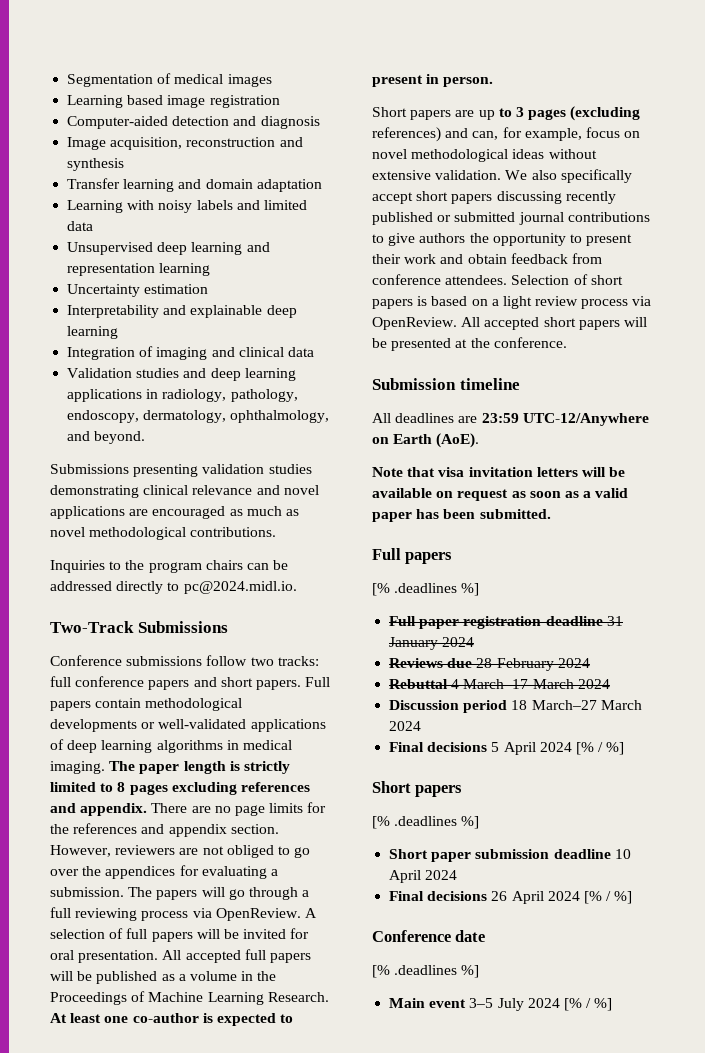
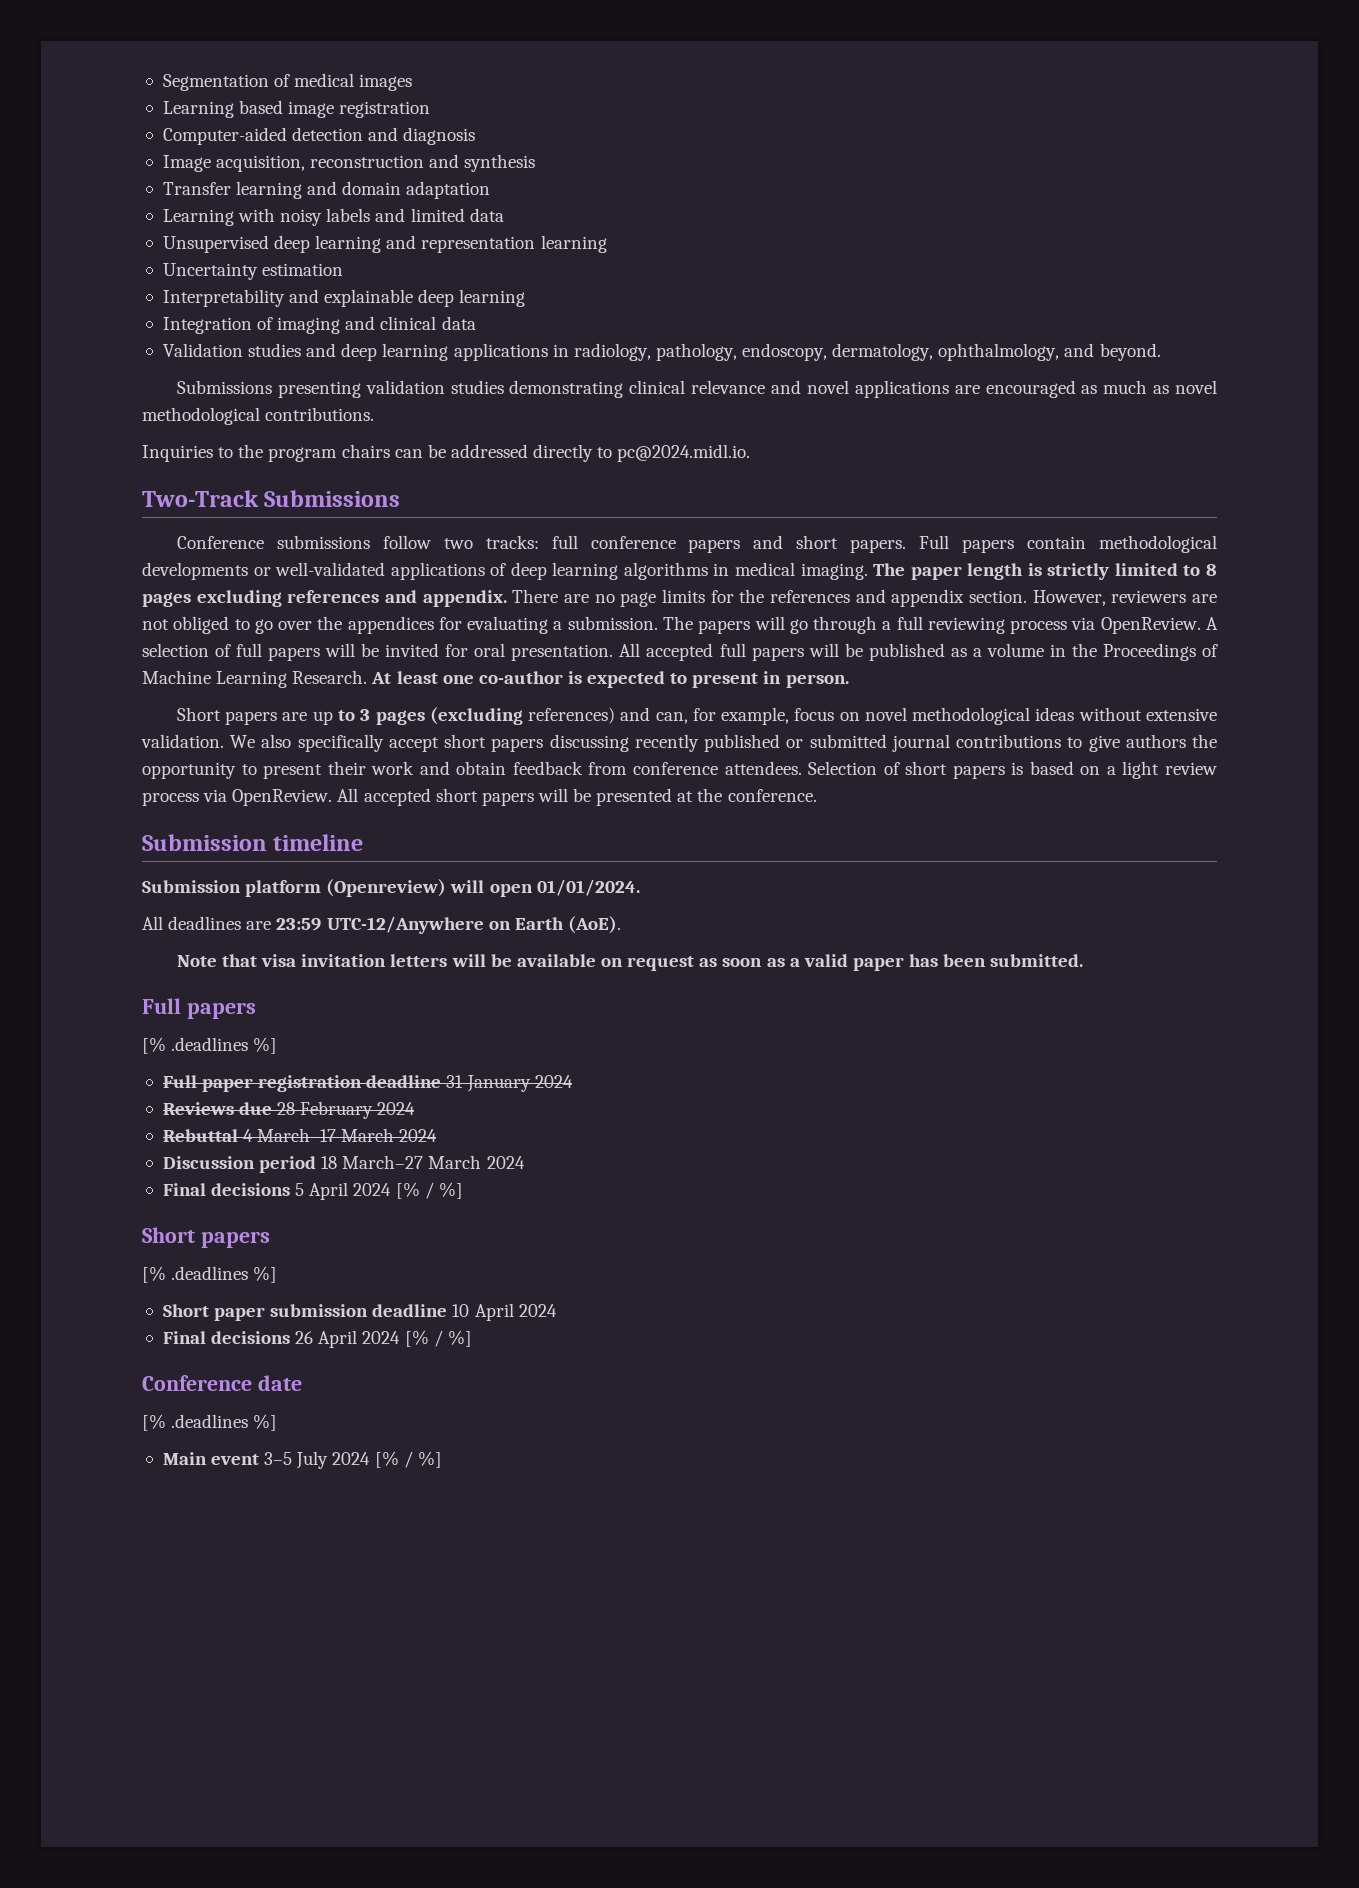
+ Submission platform (Openreview) will open 01/01/2024.

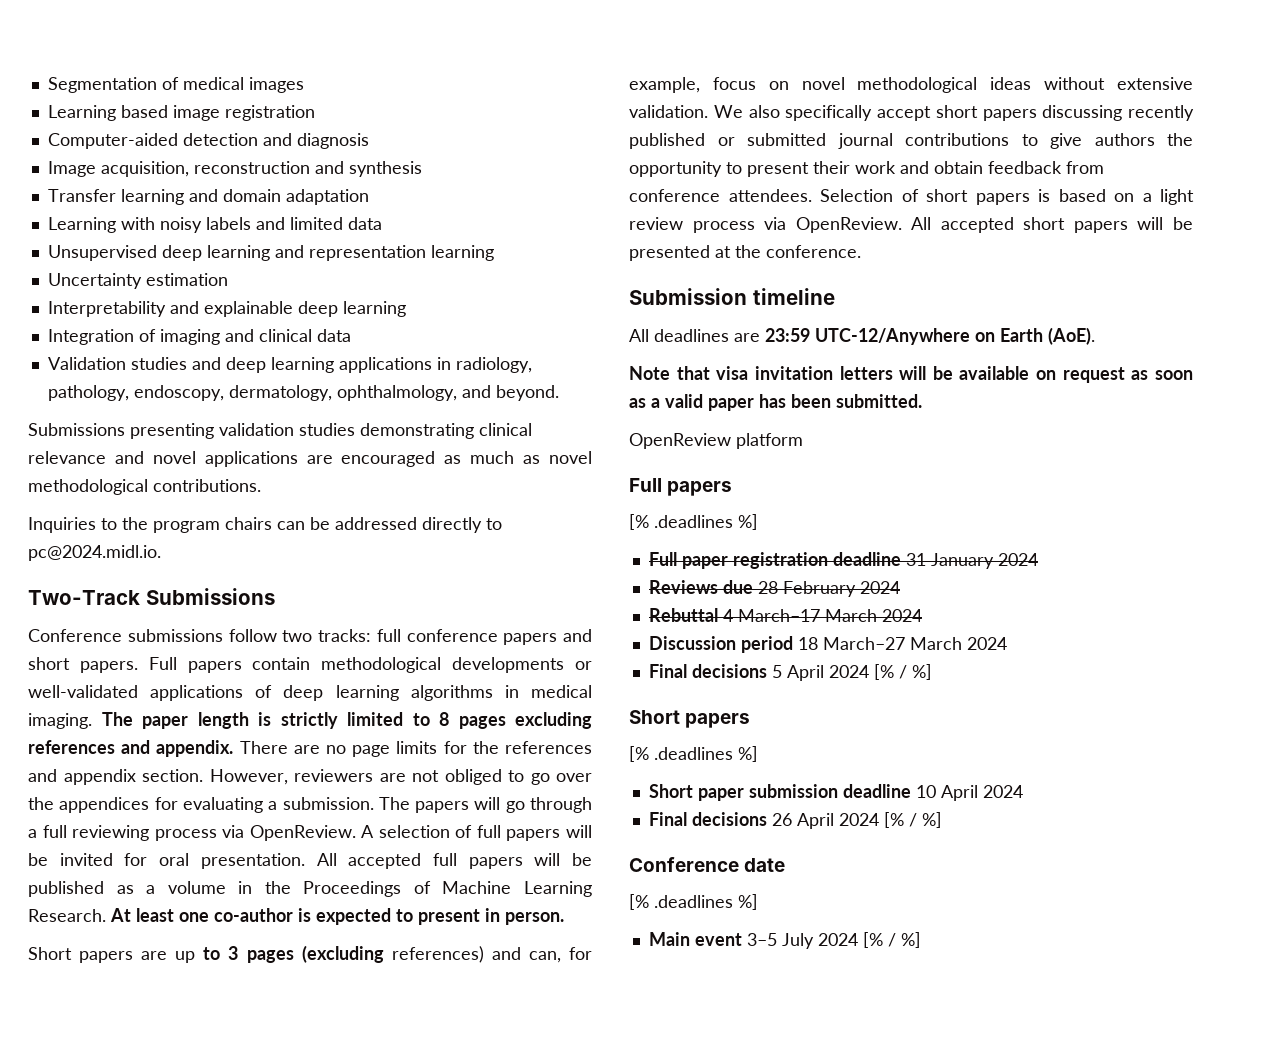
- Submission platform (Openreview) will open 01/01/2024.
+ OpenReview platform

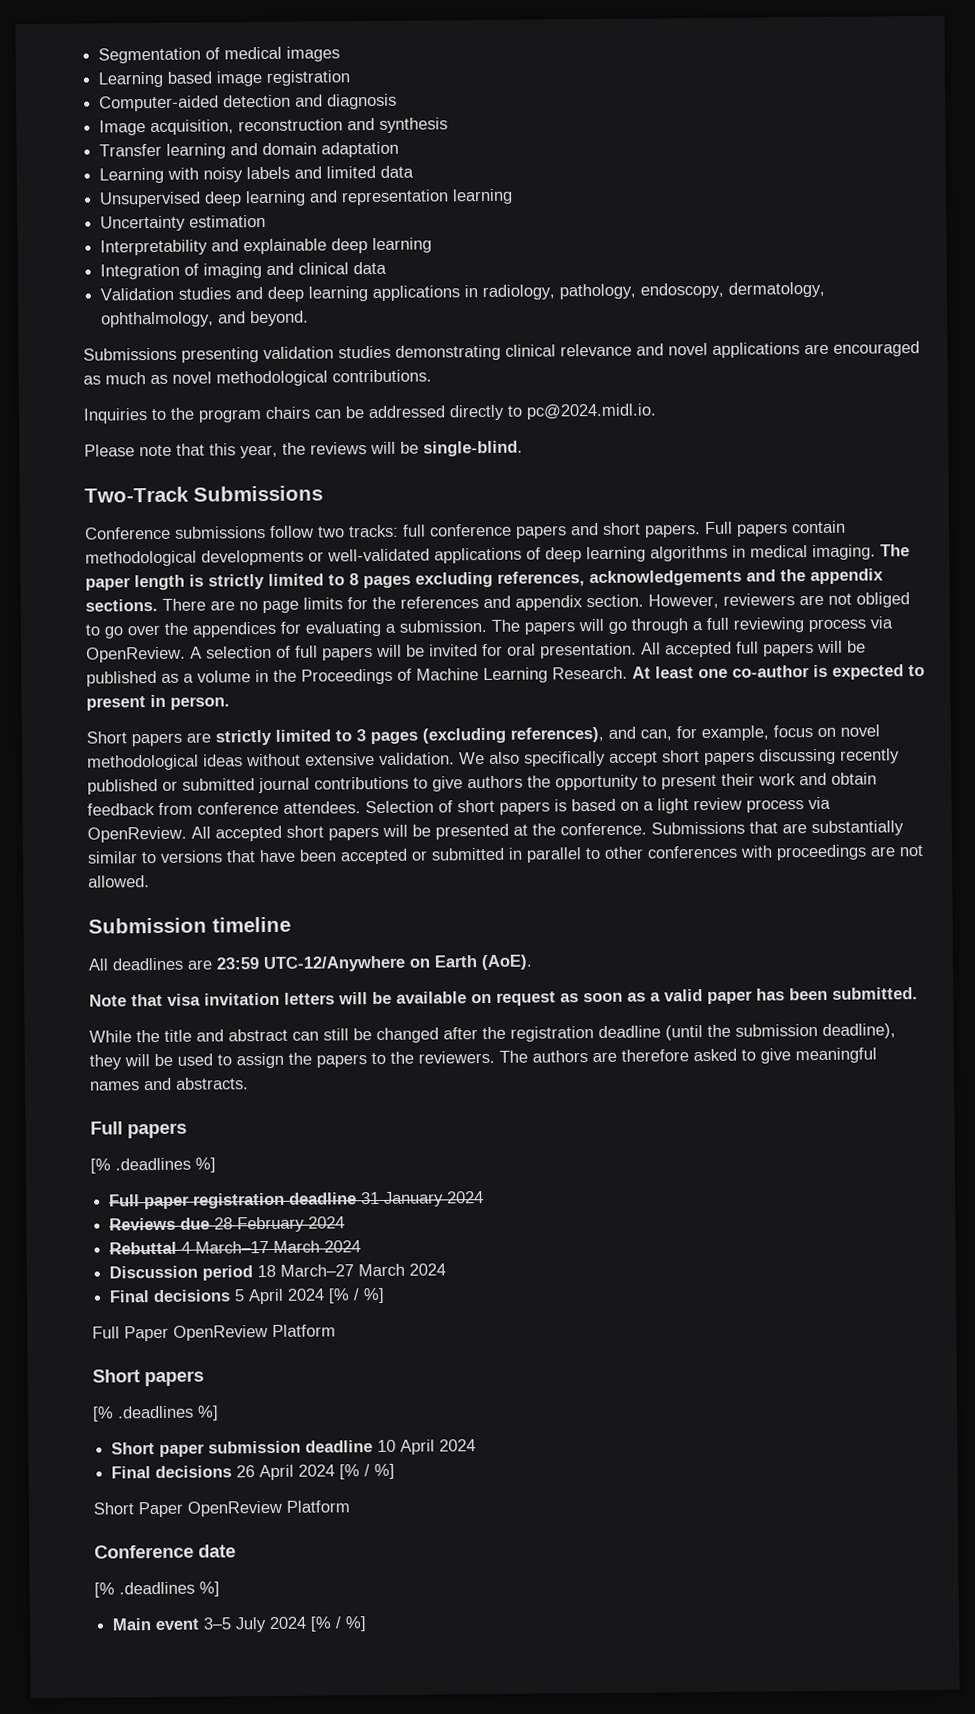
+ Please note that this year, the reviews will be single-blind.
- The paper length is strictly limited to 8 pages excluding references and appendix.
+ The paper length is strictly limited to 8 pages excluding references, acknowledgements and the appendix sections.
- Short papers are up to 3 pages (excluding references) and can, for example, focus on novel methodological ideas without extensive validation.
+ Short papers are strictly limited to 3 pages (excluding references), and can, for example, focus on novel methodological ideas without extensive validation.
+ Submissions that are substantially similar to versions that have been accepted or submitted in parallel to other conferences with proceedings are not allowed.
- OpenReview platform
+ While the title and abstract can still be changed after the registration deadline (until the submission deadline), they will be used to assign the papers to the reviewers. The authors are therefore asked to give meaningful names and abstracts.
+ Full Paper OpenReview Platform
+ Short Paper OpenReview Platform

